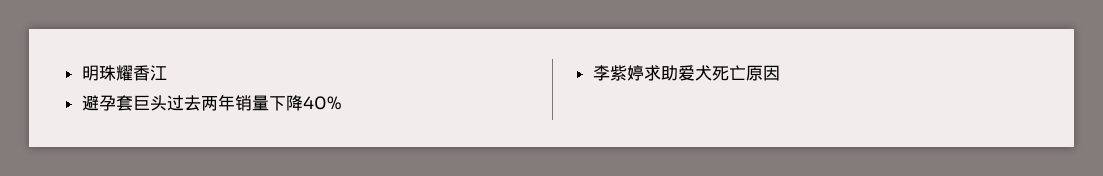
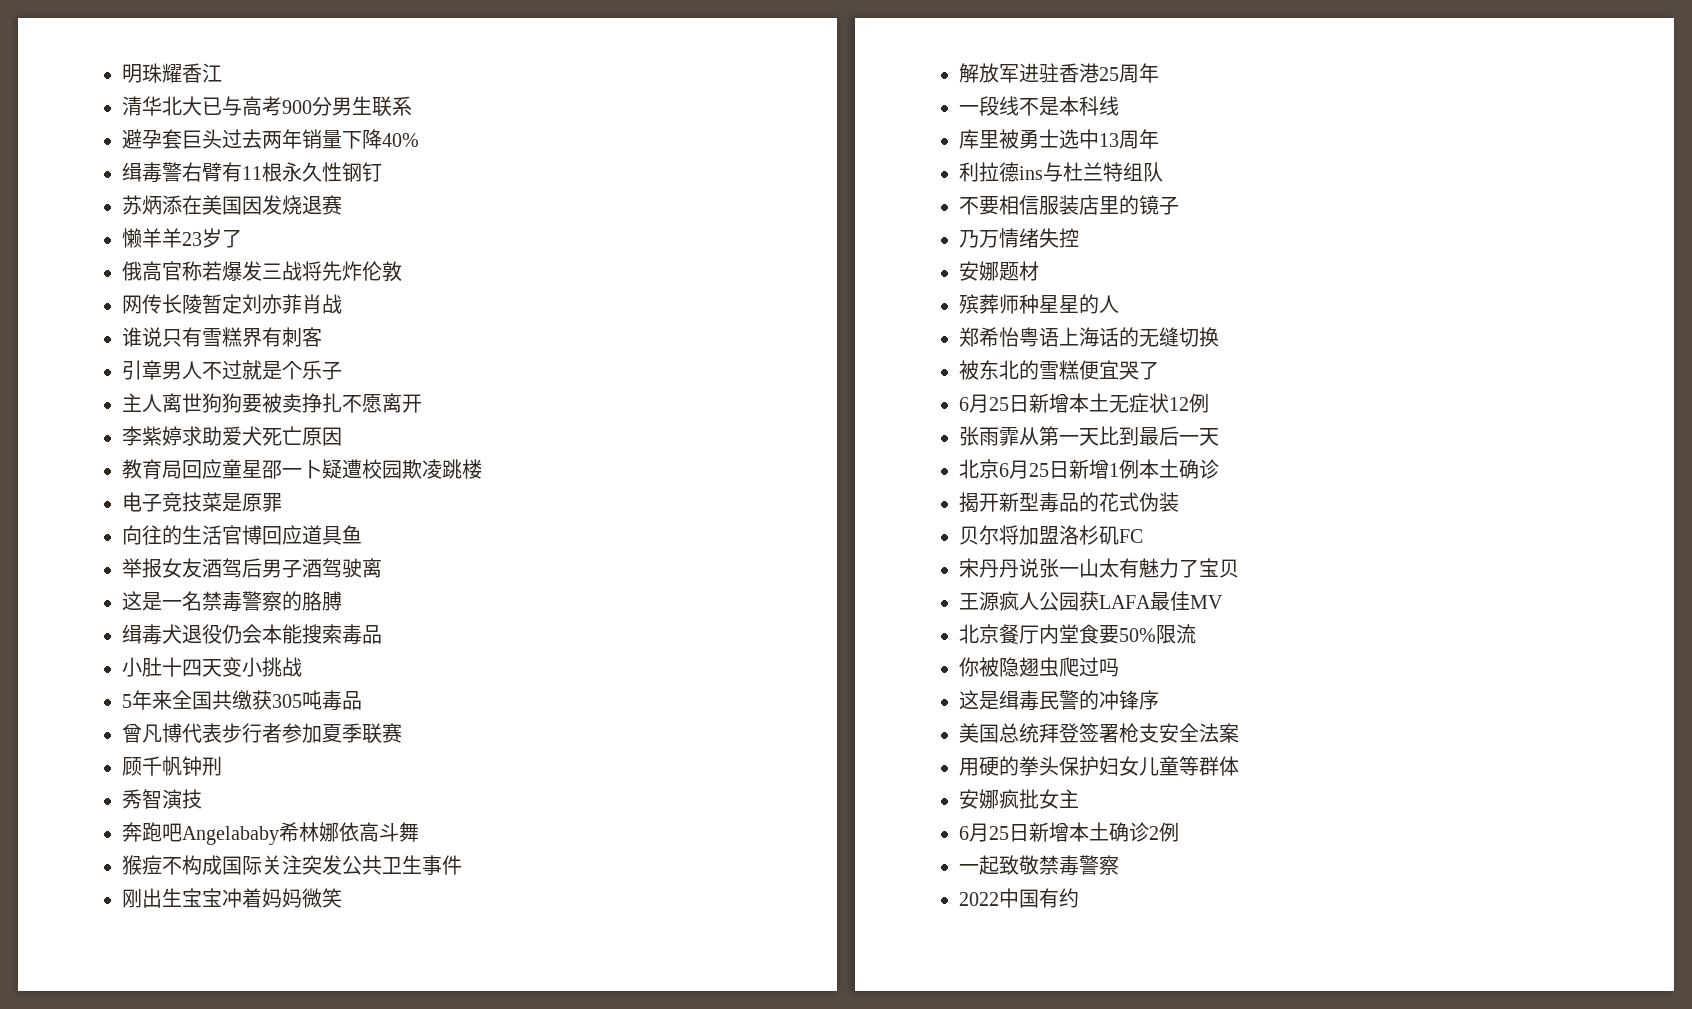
+ 清华北大已与高考900分男生联系
+ 缉毒警右臂有11根永久性钢钉
+ 苏炳添在美国因发烧退赛
+ 懒羊羊23岁了
+ 俄高官称若爆发三战将先炸伦敦
+ 网传长陵暂定刘亦菲肖战
+ 谁说只有雪糕界有刺客
+ 引章男人不过就是个乐子
+ 主人离世狗狗要被卖挣扎不愿离开
+ 教育局回应童星邵一卜疑遭校园欺凌跳楼
+ 电子竞技菜是原罪
+ 向往的生活官博回应道具鱼
+ 举报女友酒驾后男子酒驾驶离
+ 这是一名禁毒警察的胳膊
+ 缉毒犬退役仍会本能搜索毒品
+ 小肚十四天变小挑战
+ 5年来全国共缴获305吨毒品
+ 曾凡博代表步行者参加夏季联赛
+ 顾千帆钟刑
+ 秀智演技
+ 奔跑吧Angelababy希林娜依高斗舞
+ 猴痘不构成国际关注突发公共卫生事件
+ 刚出生宝宝冲着妈妈微笑
+ 解放军进驻香港25周年
+ 一段线不是本科线
+ 库里被勇士选中13周年
+ 利拉德ins与杜兰特组队
+ 不要相信服装店里的镜子
+ 乃万情绪失控
+ 安娜题材
+ 殡葬师种星星的人
+ 郑希怡粤语上海话的无缝切换
+ 被东北的雪糕便宜哭了
+ 6月25日新增本土无症状12例
+ 张雨霏从第一天比到最后一天
+ 北京6月25日新增1例本土确诊
+ 揭开新型毒品的花式伪装
+ 贝尔将加盟洛杉矶FC
+ 宋丹丹说张一山太有魅力了宝贝
+ 王源疯人公园获LAFA最佳MV
+ 北京餐厅内堂食要50%限流
+ 你被隐翅虫爬过吗
+ 这是缉毒民警的冲锋序
+ 美国总统拜登签署枪支安全法案
+ 用硬的拳头保护妇女儿童等群体
+ 安娜疯批女主
+ 6月25日新增本土确诊2例
+ 一起致敬禁毒警察
+ 2022中国有约

